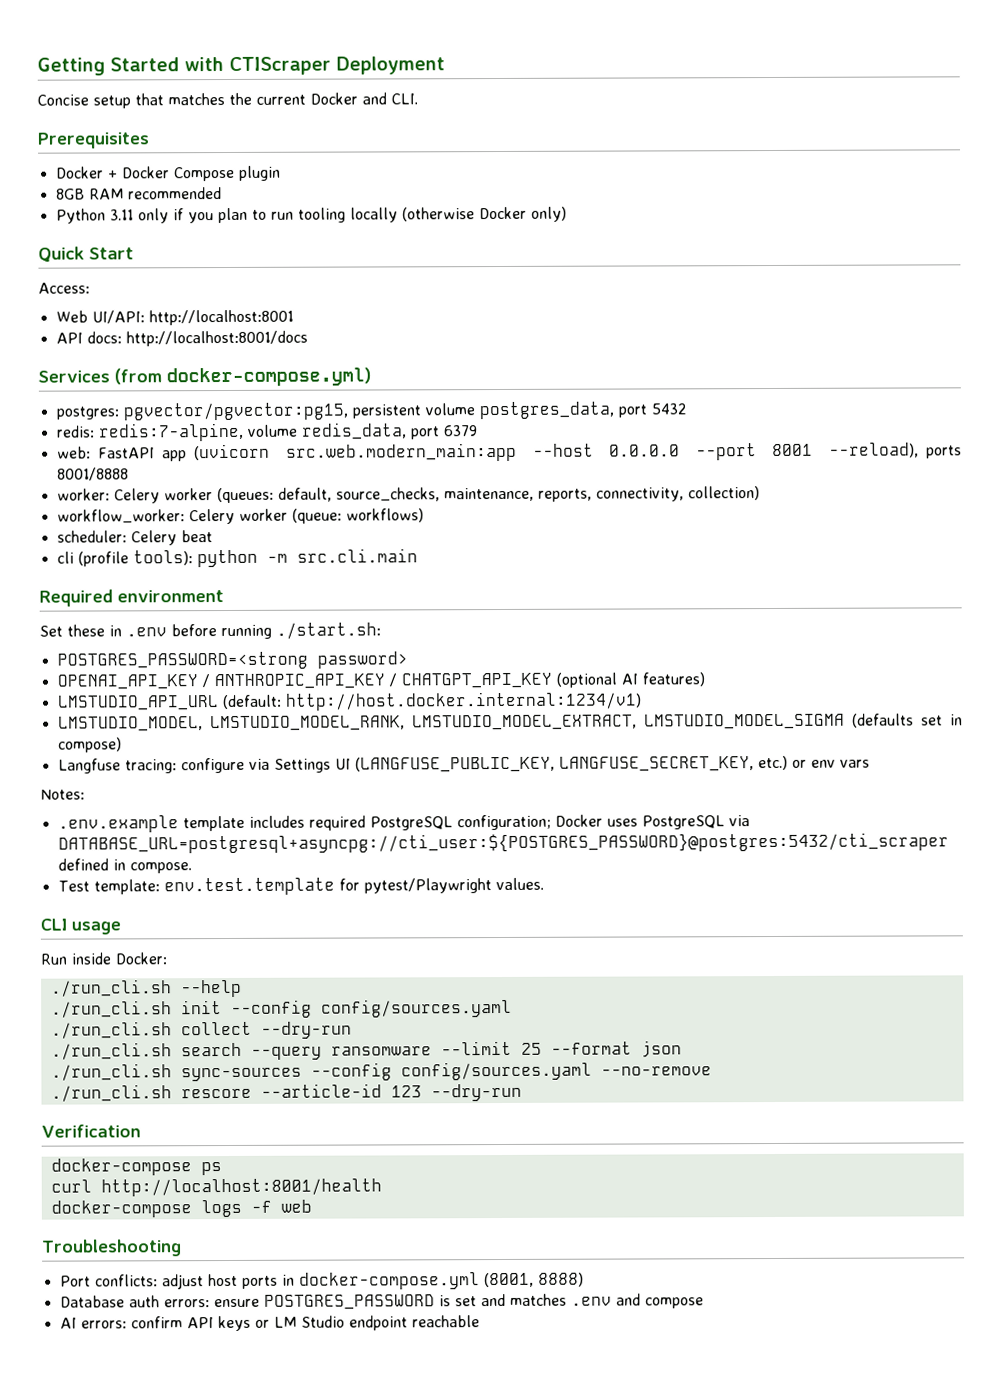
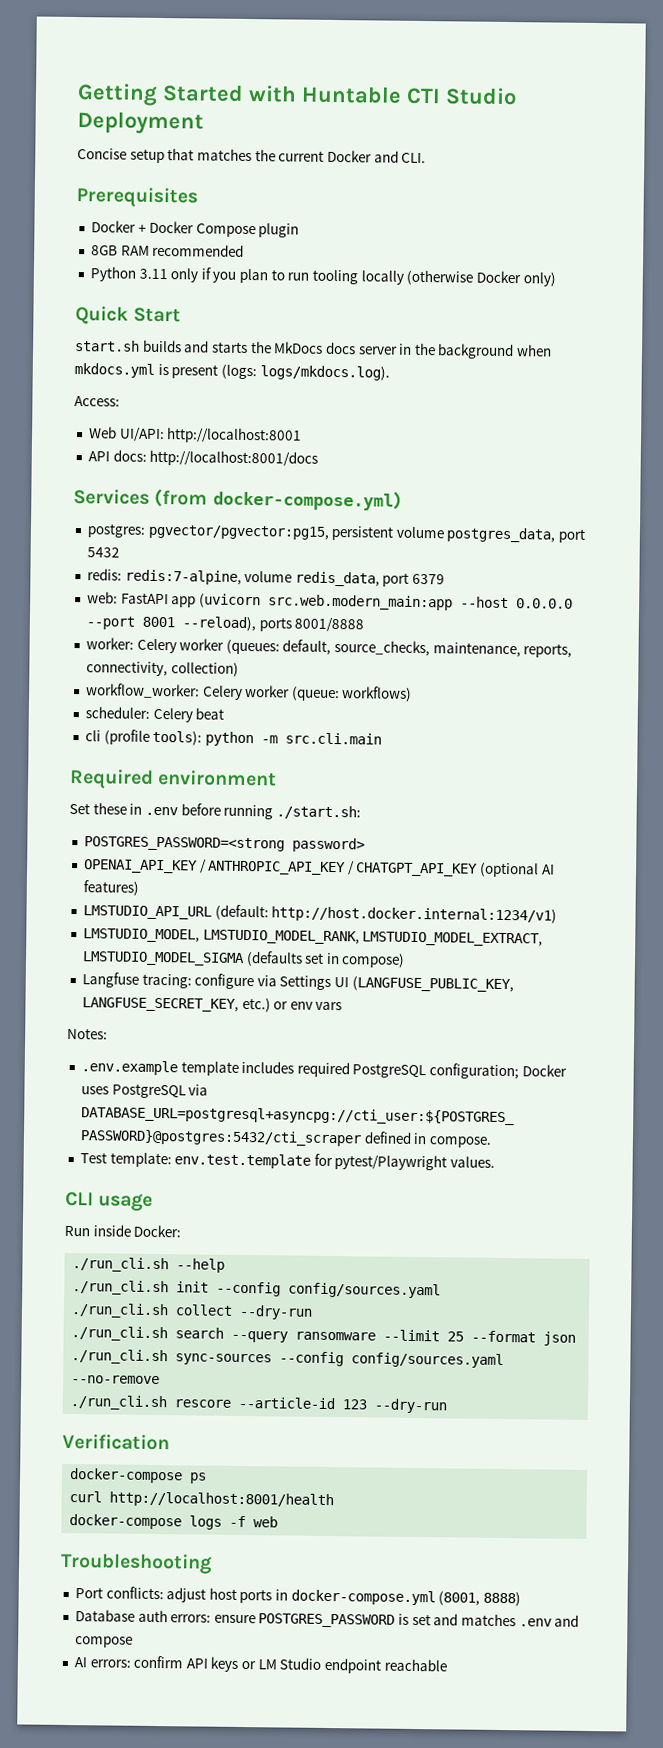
- Getting Started with CTIScraper Deployment
+ Getting Started with Huntable CTI Studio Deployment
+ start.sh builds and starts the MkDocs docs server in the background when mkdocs.yml is present (logs: logs/mkdocs.log).

